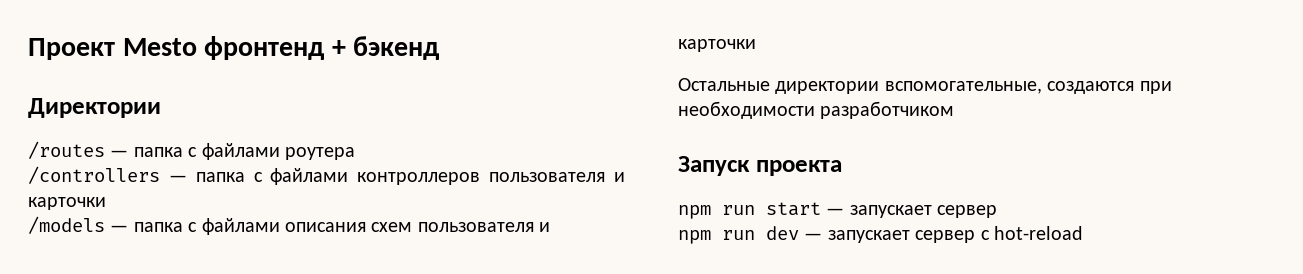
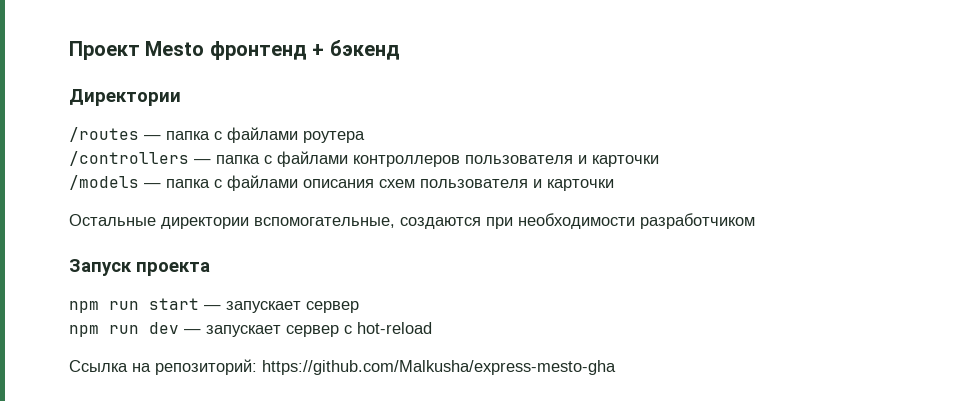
+ Ссылка на репозиторий: https://github.com/Malkusha/express-mesto-gha

